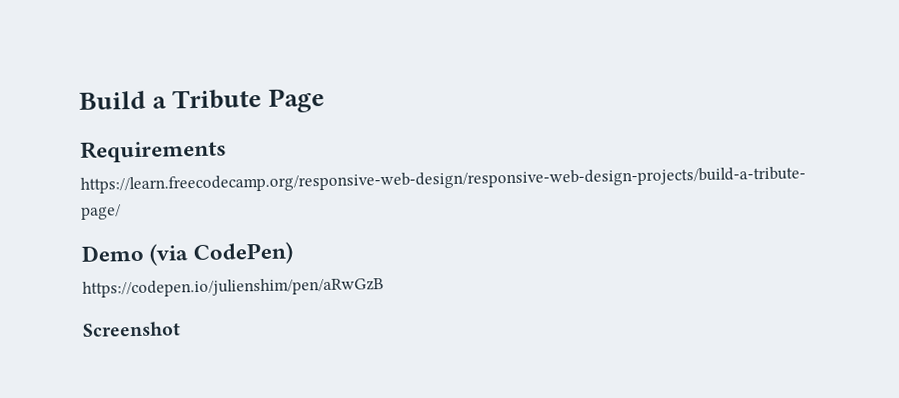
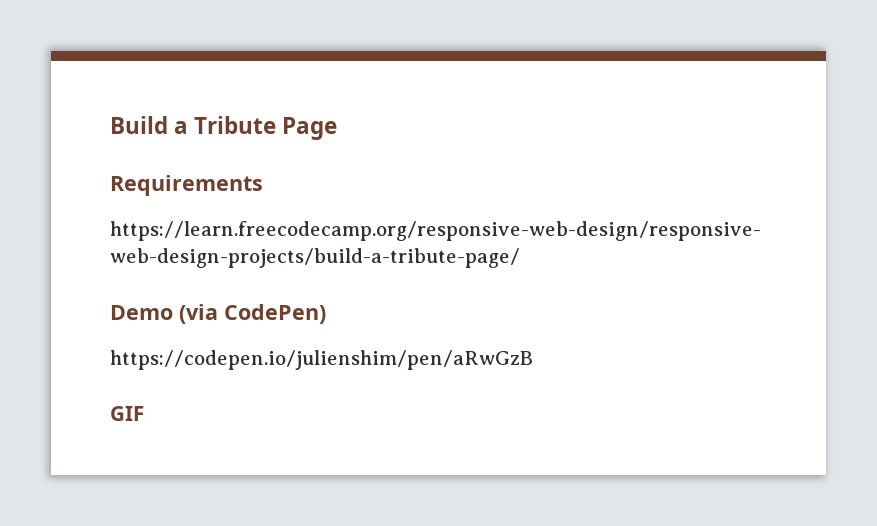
- Screenshot
+ GIF

